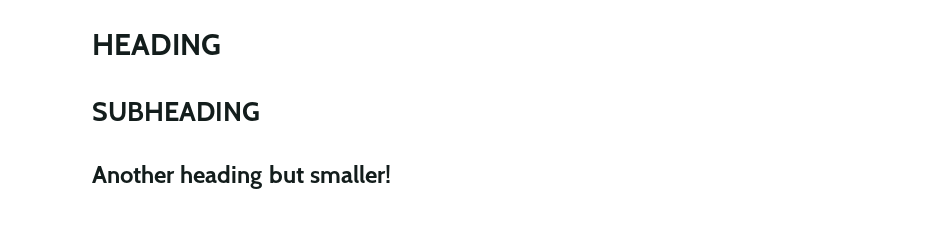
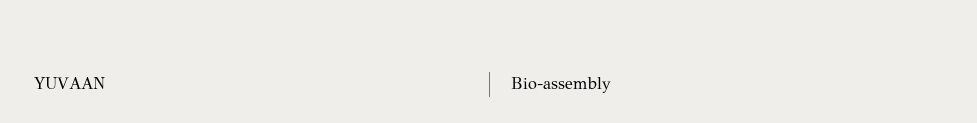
- HEADING
- SUBHEADING
- Another heading but smaller!
+ YUVAAN
+ Bio-assembly

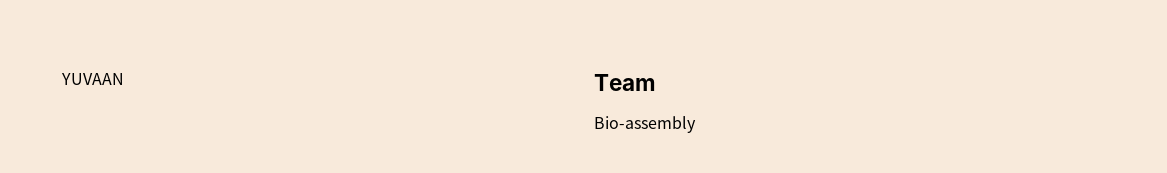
+ Team

